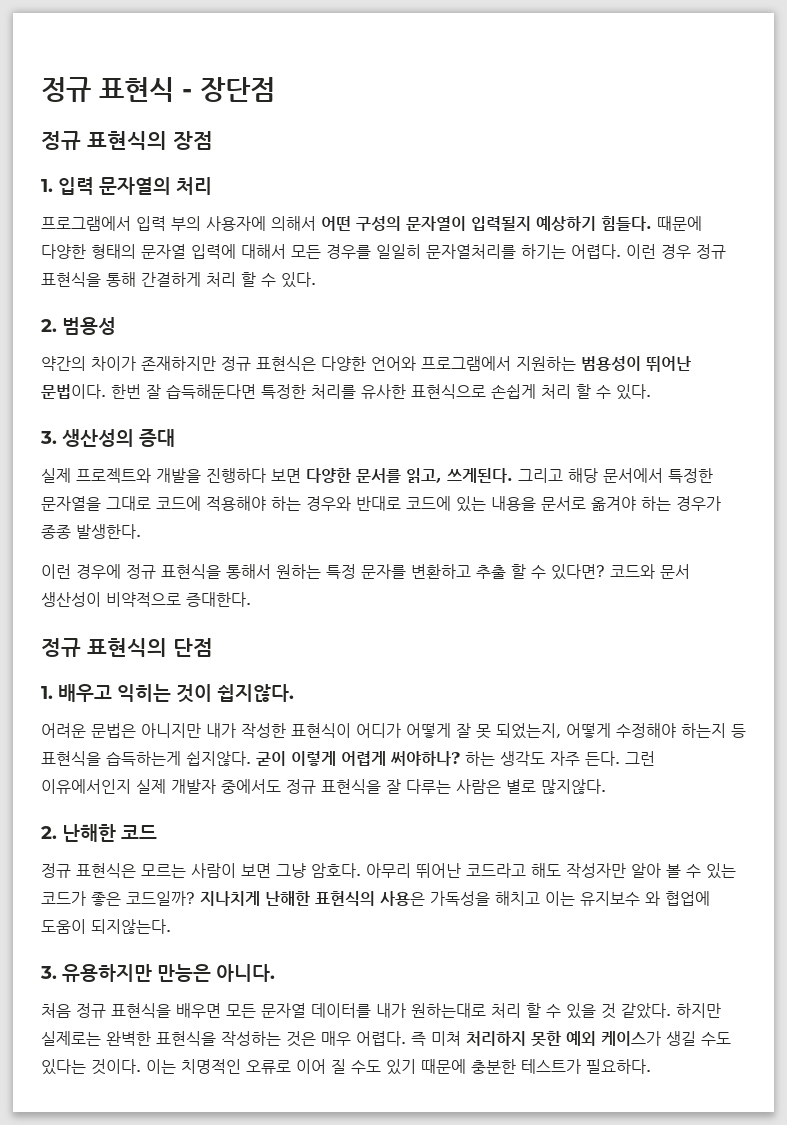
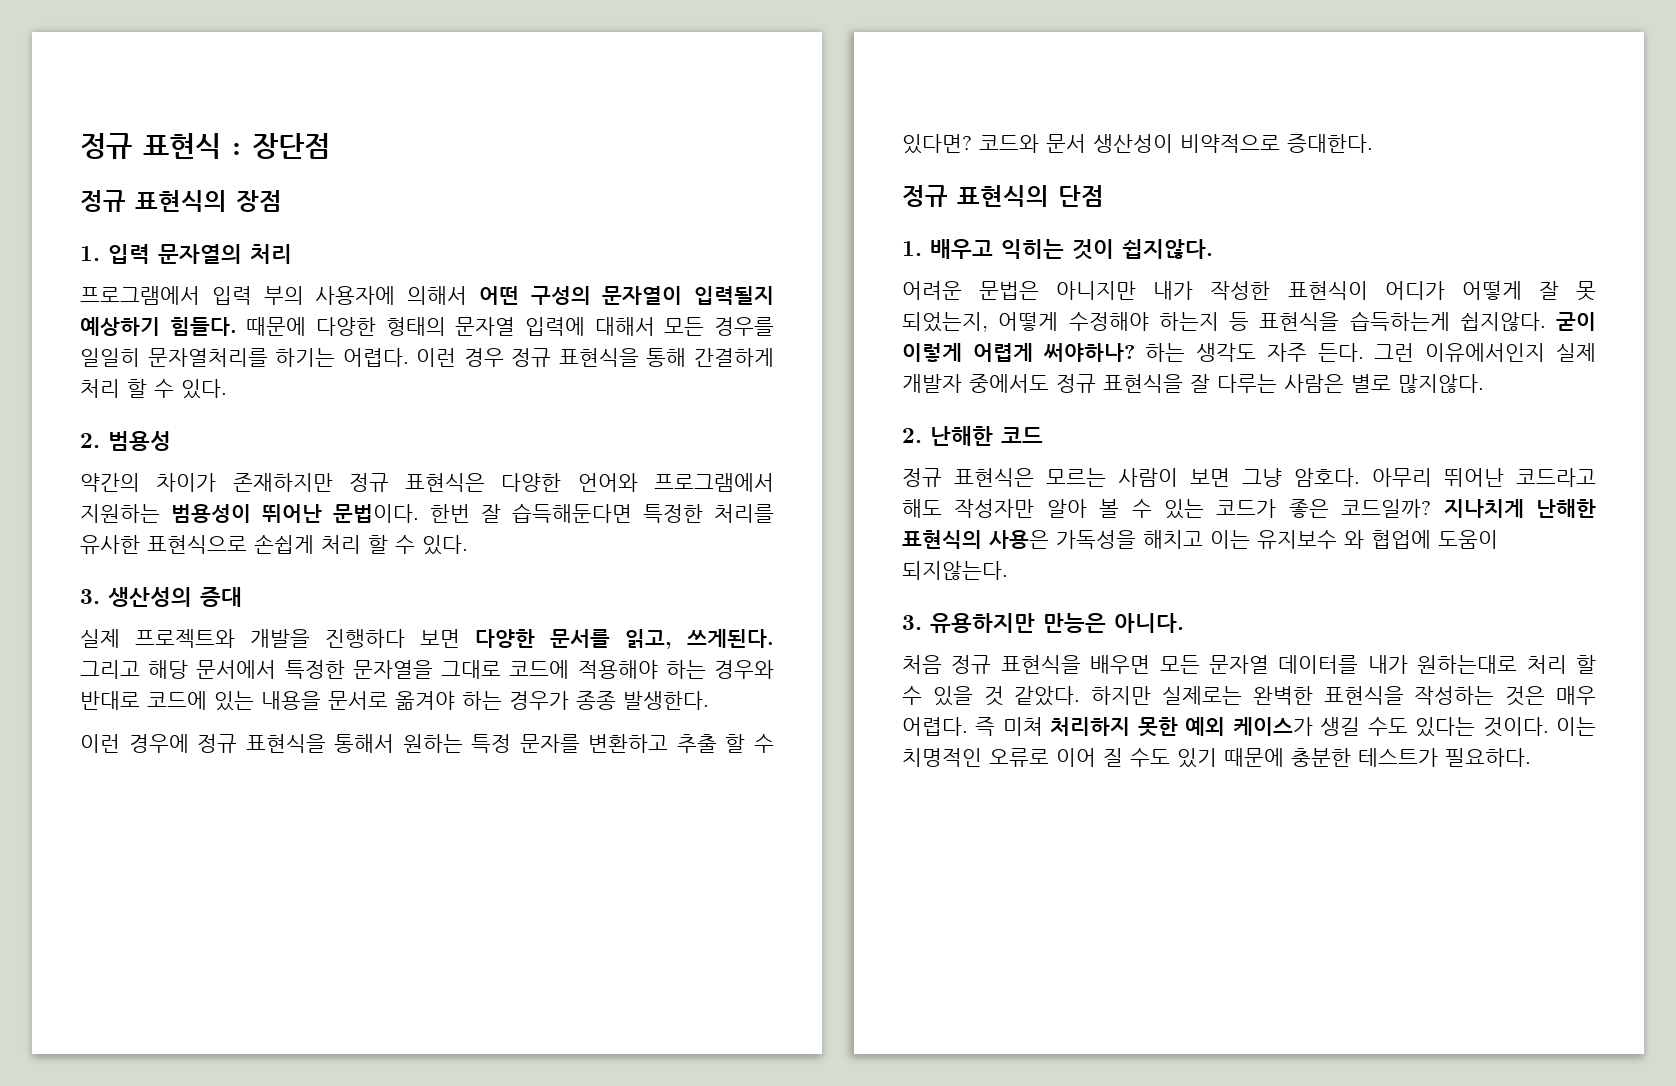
- 정규 표현식 - 장단점
+ 정규 표현식 : 장단점

